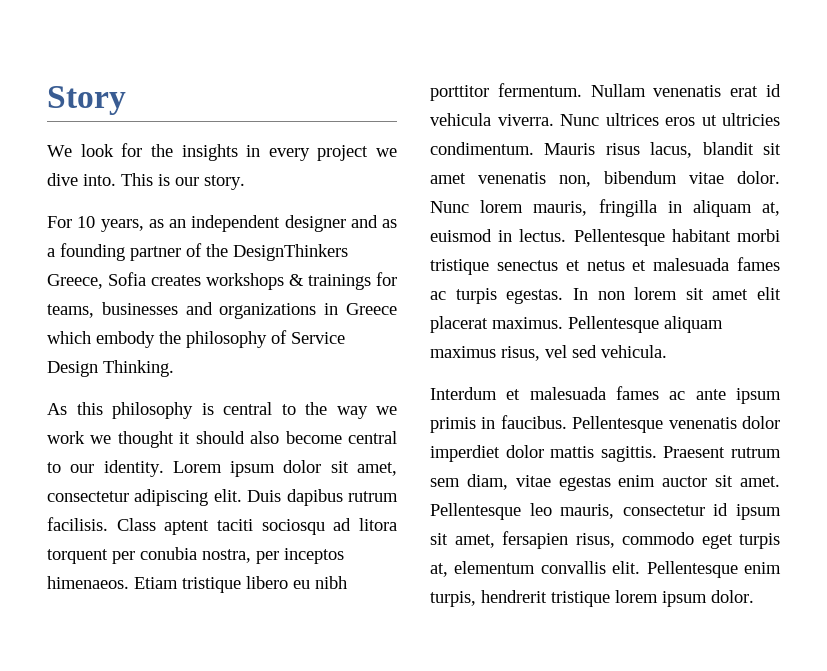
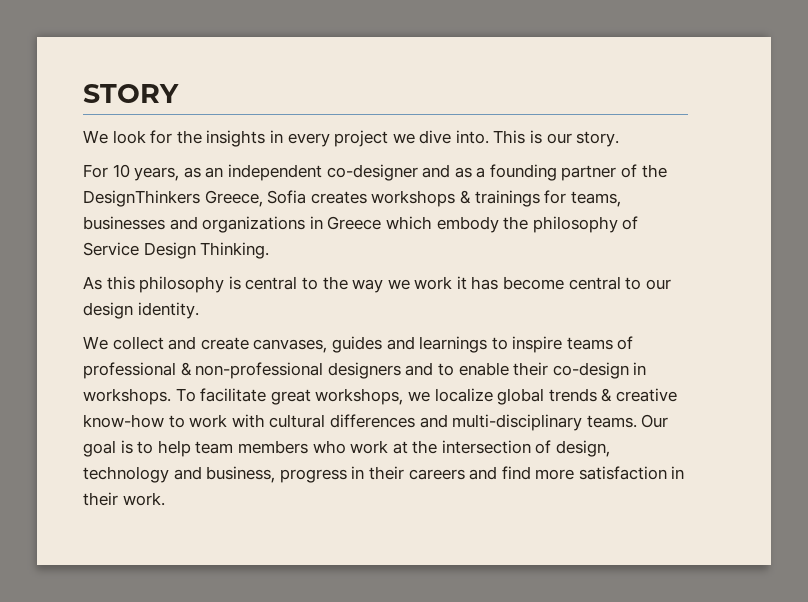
- Story
+ STORY
- For 10 years, as an independent designer and as a founding partner of the DesignThinkers Greece, Sofia creates workshops & trainings for teams, businesses and organizations in Greece which embody the philosophy of Service Design Thinking.
+ For 10 years, as an independent co-designer and as a founding partner of the DesignThinkers Greece, Sofia creates workshops & trainings for teams, businesses and organizations in Greece which embody the philosophy of Service Design Thinking.
- As this philosophy is central to the way we work we thought it should also become central to our identity. Lorem ipsum dolor sit amet, consectetur adipiscing elit. Duis dapibus rutrum facilisis. Class aptent taciti sociosqu ad litora torquent per conubia nostra, per inceptos himenaeos. Etiam tristique libero eu nibh porttitor fermentum. Nullam venenatis erat id vehicula viverra. Nunc ultrices eros ut ultricies condimentum. Mauris risus lacus, blandit sit amet venenatis non, bibendum vitae dolor. Nunc lorem mauris, fringilla in aliquam at, euismod in lectus. Pellentesque habitant morbi tristique senectus et netus et malesuada fames ac turpis egestas. In non lorem sit amet elit placerat maximus. Pellentesque aliquam maximus risus, vel sed vehicula.
- Interdum et malesuada fames ac ante ipsum primis in faucibus. Pellentesque venenatis dolor imperdiet dolor mattis sagittis. Praesent rutrum sem diam, vitae egestas enim auctor sit amet. Pellentesque leo mauris, consectetur id ipsum sit amet, fersapien risus, commodo eget turpis at, elementum convallis elit. Pellentesque enim turpis, hendrerit tristique lorem ipsum dolor.
+ As this philosophy is central to the way we work it has become central to our design identity.
+ We collect and create canvases, guides and learnings to inspire teams of professional & non-professional designers and to enable their co-design in workshops. To facilitate great workshops, we localize global trends & creative know-how to work with cultural differences and multi-disciplinary teams. Our goal is to help team members who work at the intersection of design, technology and business, progress in their careers and find more satisfaction in their work.

